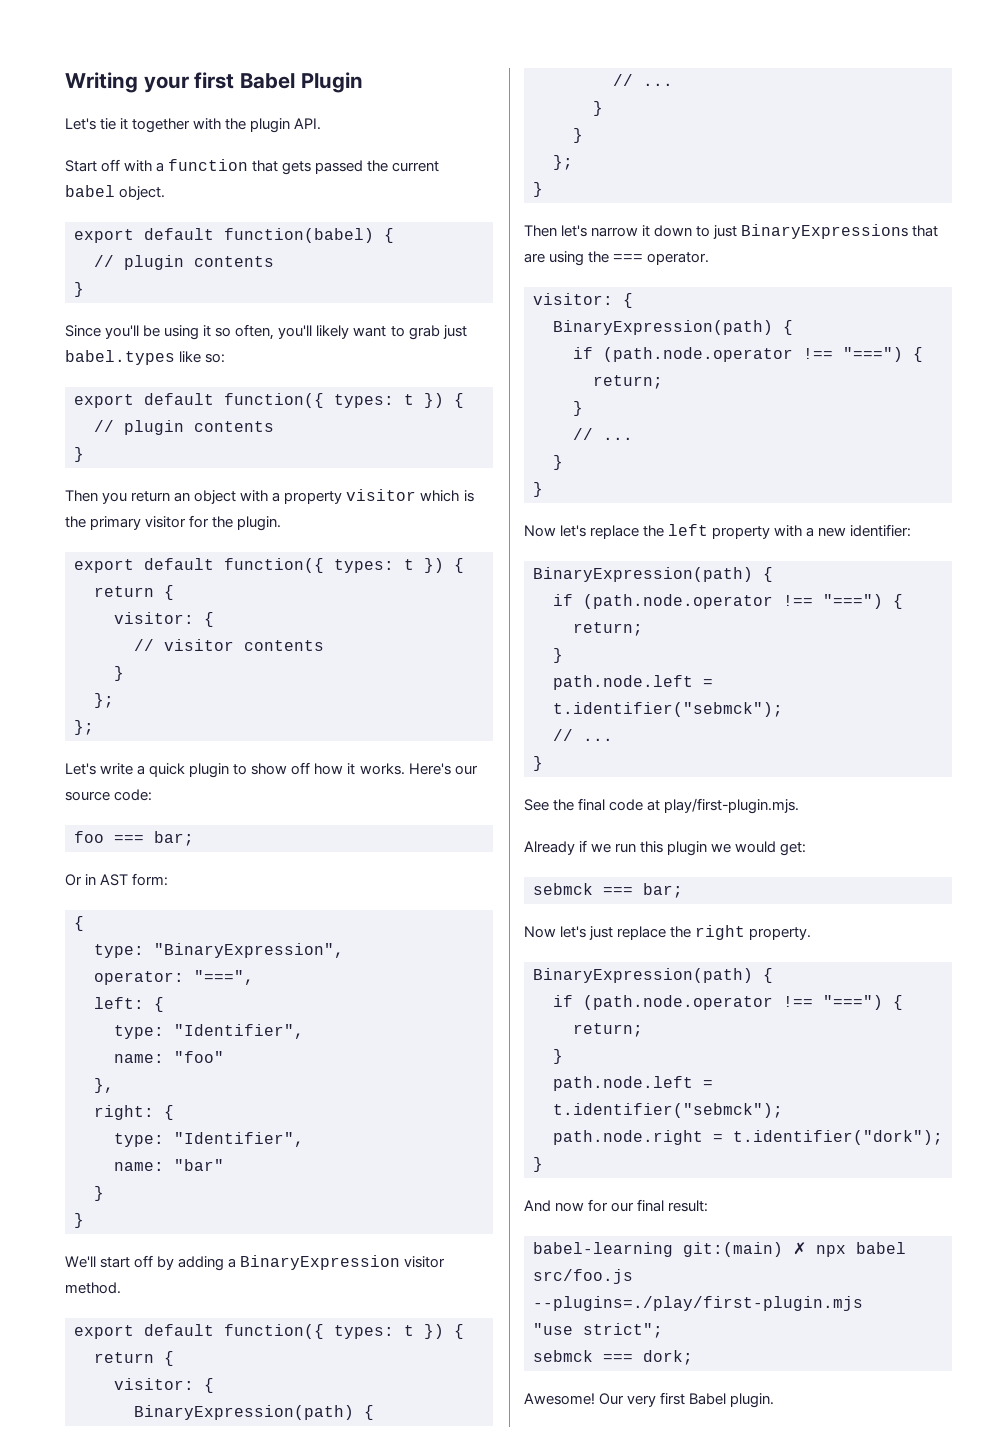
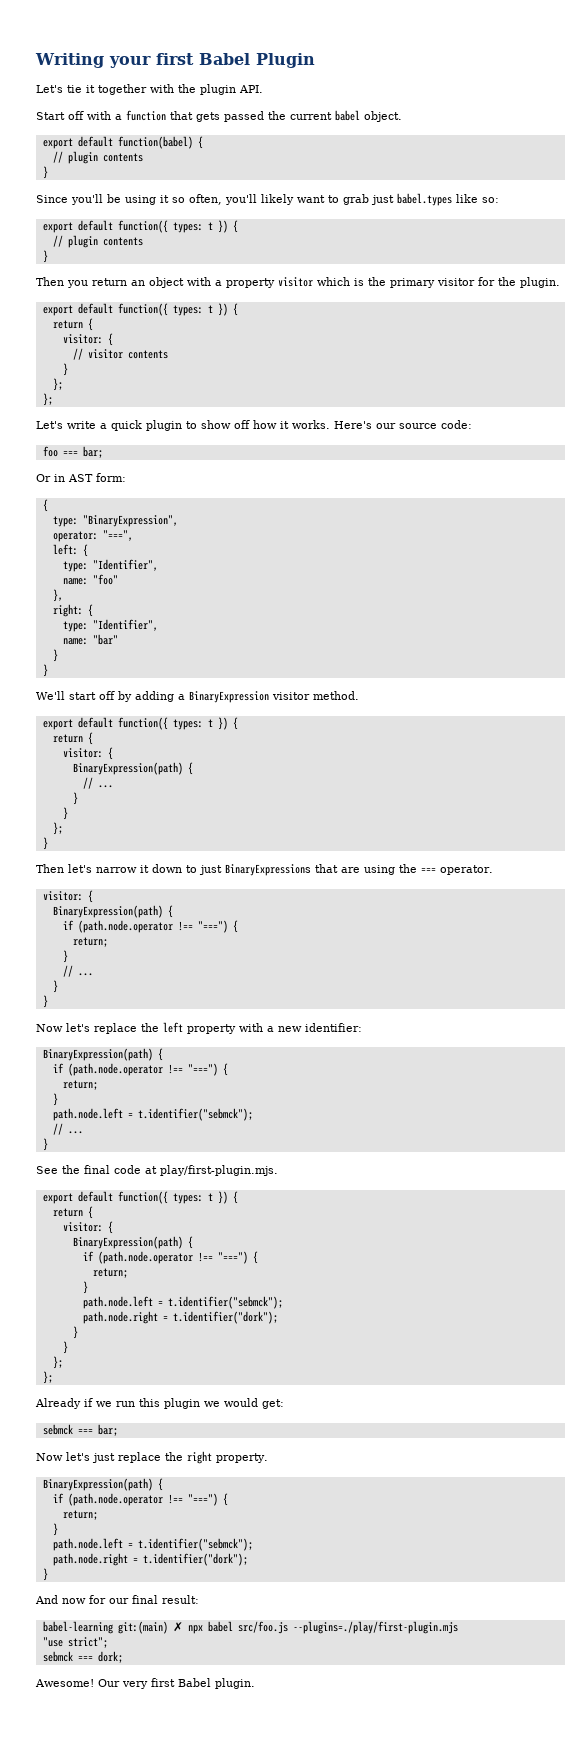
  See the final code at play/first-plugin.mjs.
+ export default function({ types: t }) {
+ return {
+ visitor: {
+ BinaryExpression(path) {
+ if (path.node.operator !== "===") {
+ return;
+ }
+ path.node.left = t.identifier("sebmck");
+ path.node.right = t.identifier("dork");
+ }
+ }
+ };
+ };

